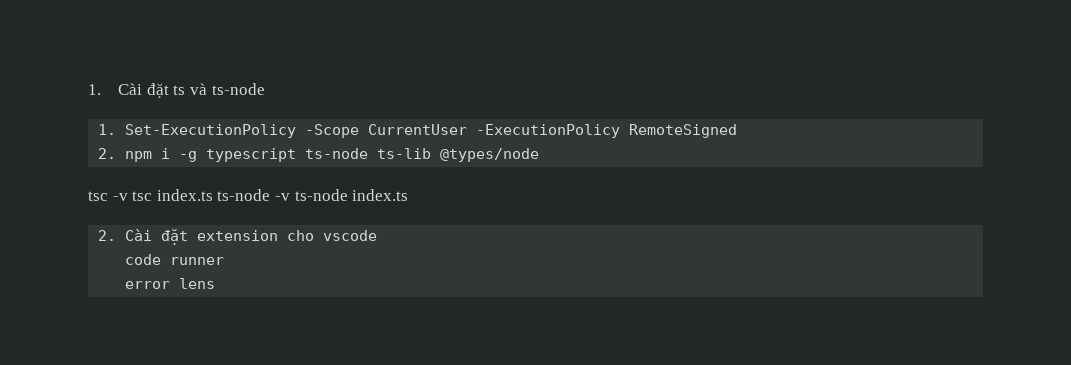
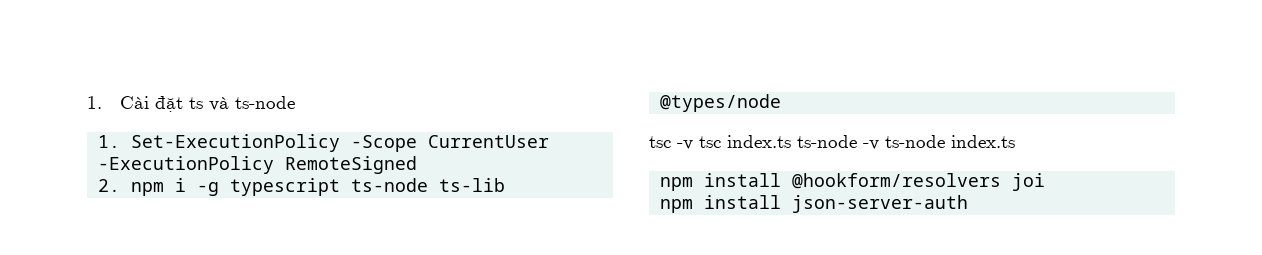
- 2. Cài đặt extension cho vscode
- code runner
- error lens
+ npm install @hookform/resolvers joi
+ npm install json-server-auth

